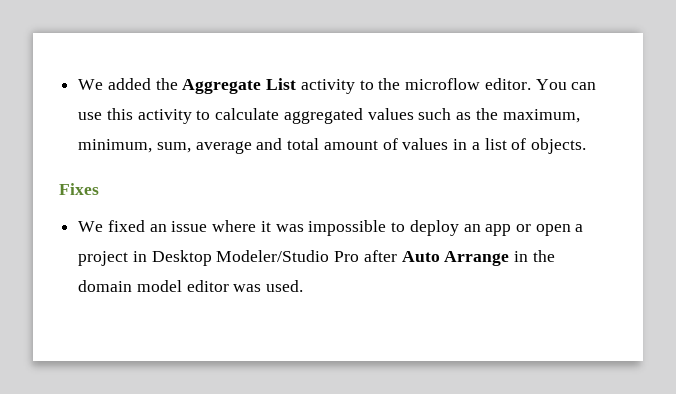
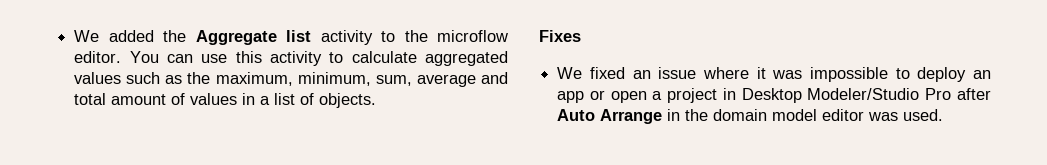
- We added the Aggregate List activity to the microflow editor.
+ We added the Aggregate list activity to the microflow editor.

